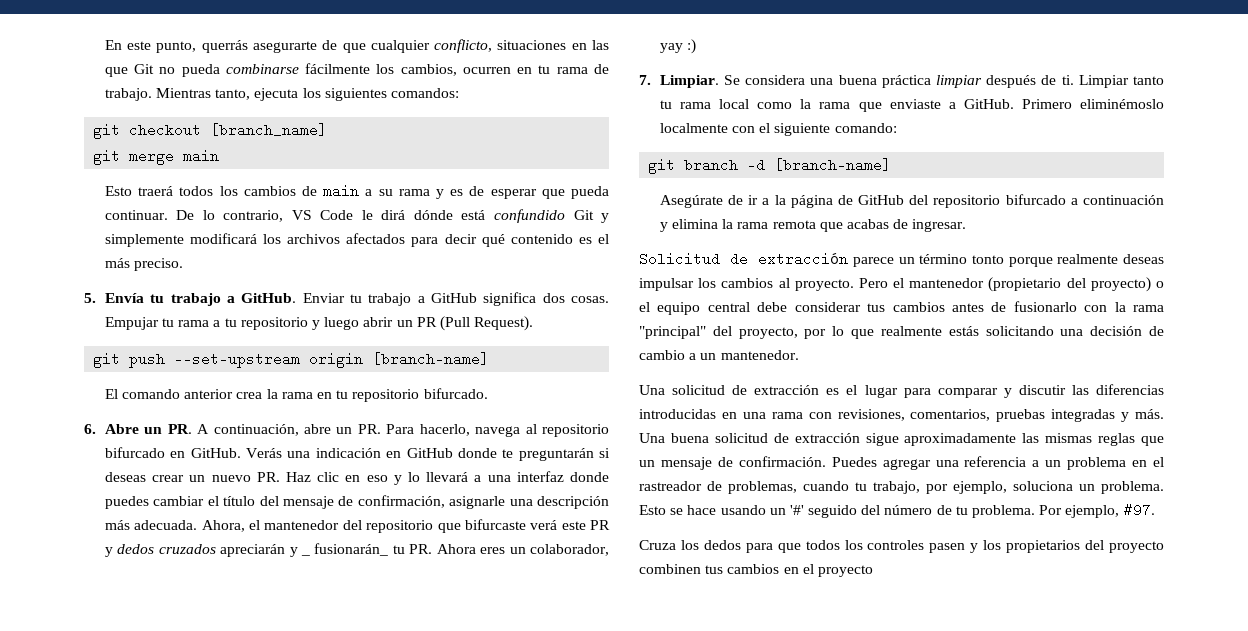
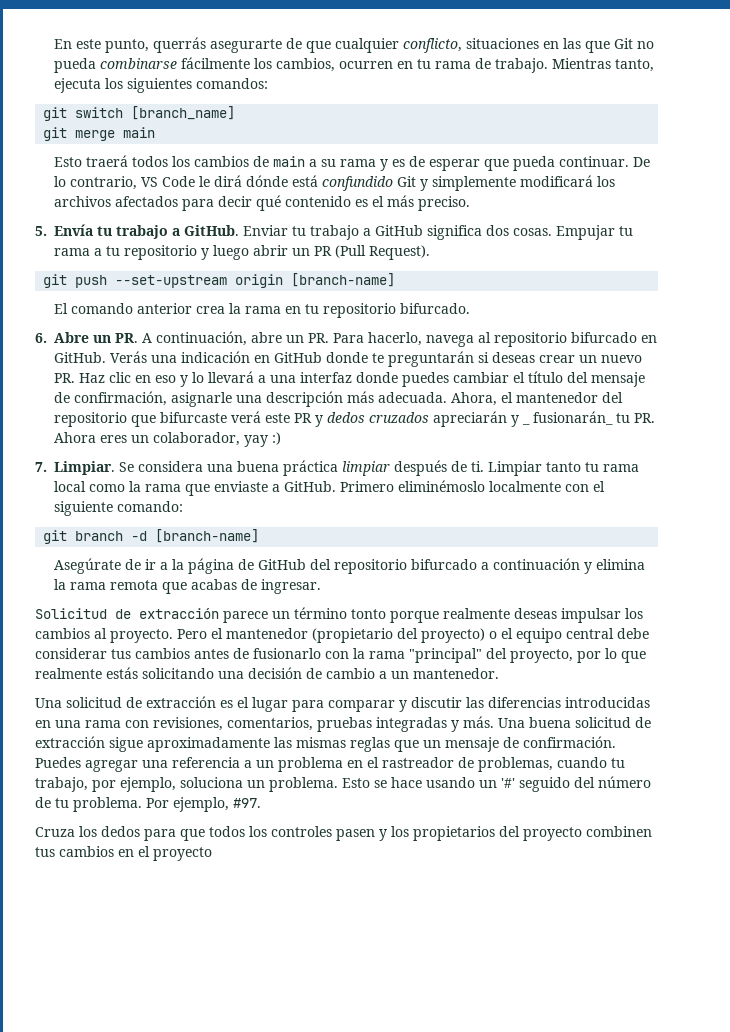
- git checkout [branch_name]
+ git switch [branch_name]

